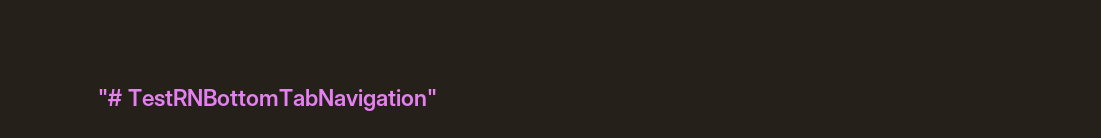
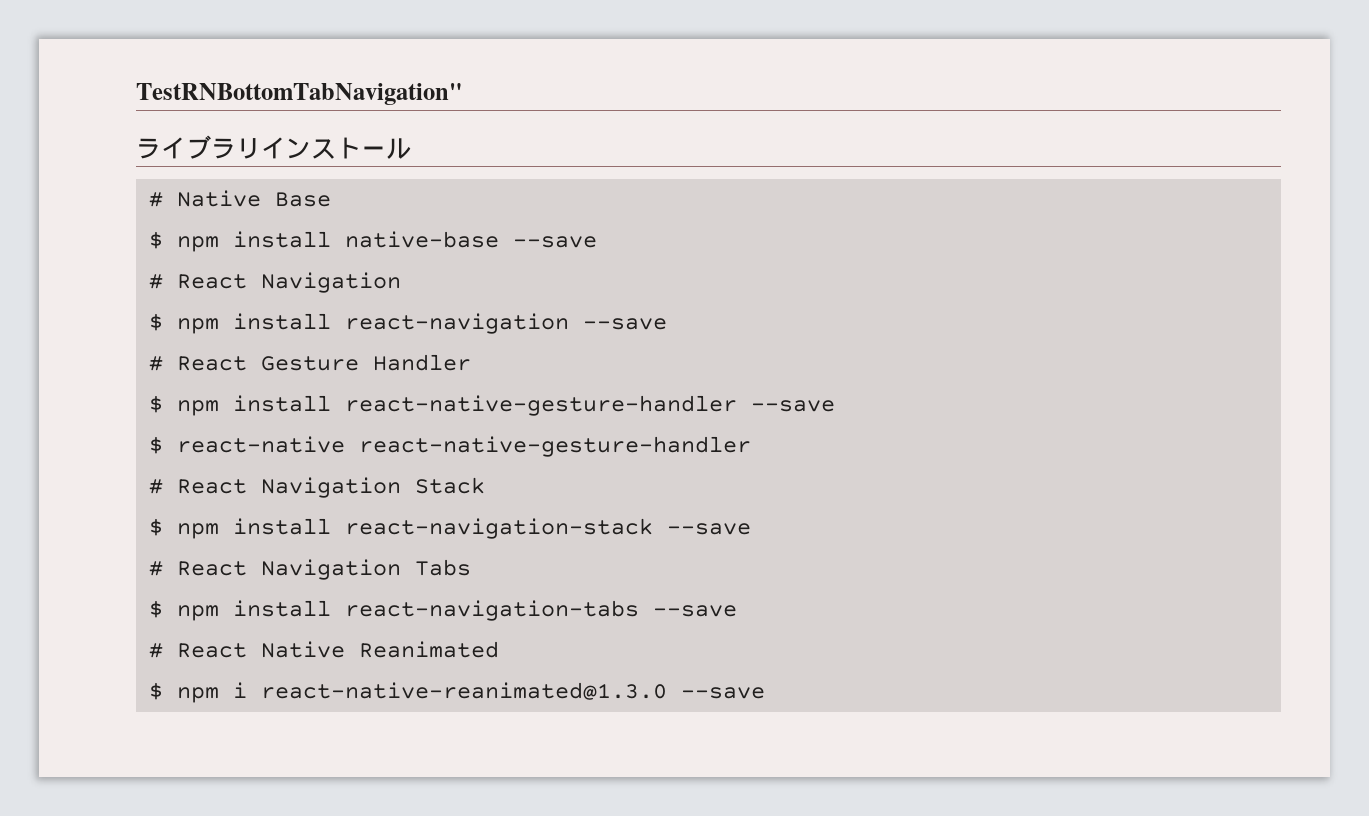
- "# TestRNBottomTabNavigation"
+ TestRNBottomTabNavigation"
+ ライブラリインストール
+ # Native Base
+ $ npm install native-base --save
+ # React Navigation
+ $ npm install react-navigation --save
+ # React Gesture Handler
+ $ npm install react-native-gesture-handler --save
+ $ react-native react-native-gesture-handler
+ # React Navigation Stack
+ $ npm install react-navigation-stack --save
+ # React Navigation Tabs
+ $ npm install react-navigation-tabs --save
+ # React Native Reanimated
+ $ npm i react-native-reanimated@1.3.0 --save

